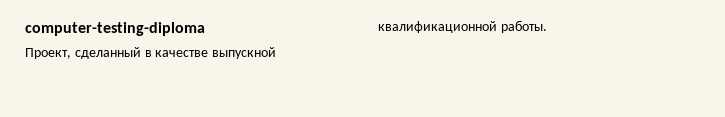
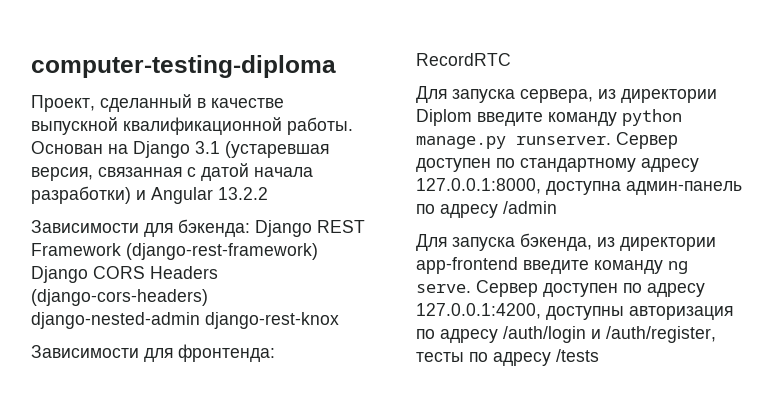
+ Основан на Django 3.1 (устаревшая версия, связанная с датой начала разработки) и Angular 13.2.2
+ Зависимости для бэкенда: Django REST Framework (django-rest-framework) Django CORS Headers (django-cors-headers) django-nested-admin django-rest-knox
+ Зависимости для фронтенда: RecordRTC
+ Для запуска сервера, из директории Diplom введите команду python manage.py runserver. Сервер доступен по стандартному адресу 127.0.0.1:8000, доступна админ-панель по адресу /admin
+ Для запуска бэкенда, из директории app-frontend введите команду ng serve. Сервер доступен по адресу 127.0.0.1:4200, доступны авторизация по адресу /auth/login и /auth/register, тесты по адресу /tests

